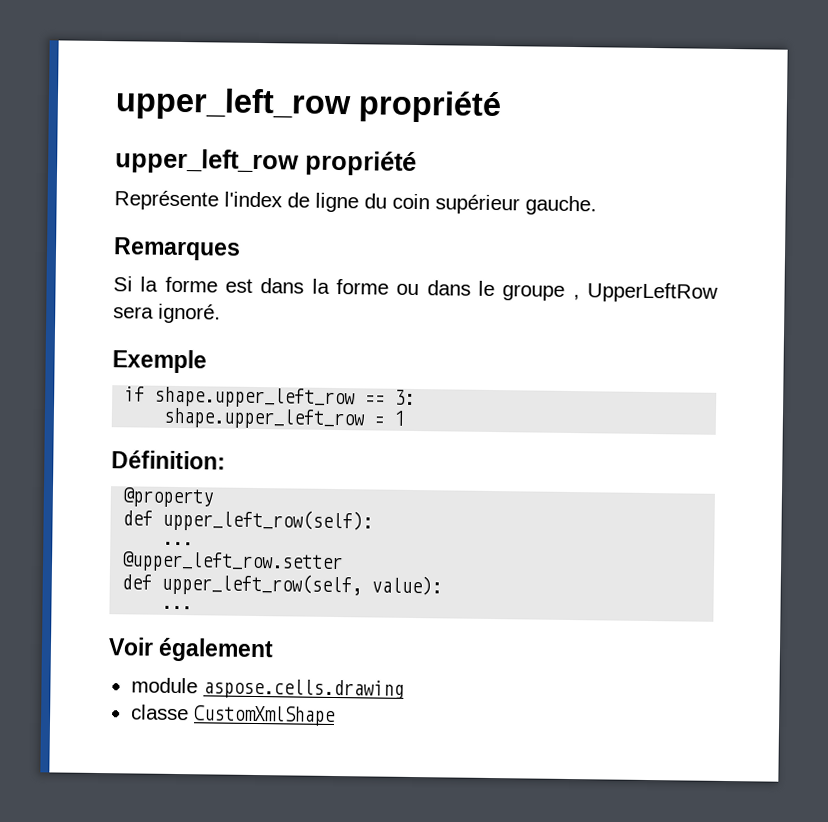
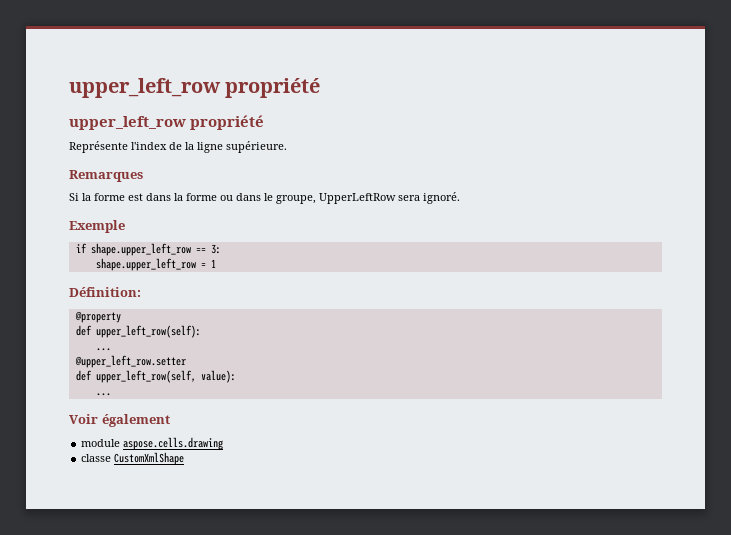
- Représente l'index de ligne du coin supérieur gauche.
+ Représente l'index de la ligne supérieure.
- Si la forme est dans la forme ou dans le groupe , UpperLeftRow sera ignoré.
+ Si la forme est dans la forme ou dans le groupe, UpperLeftRow sera ignoré.

